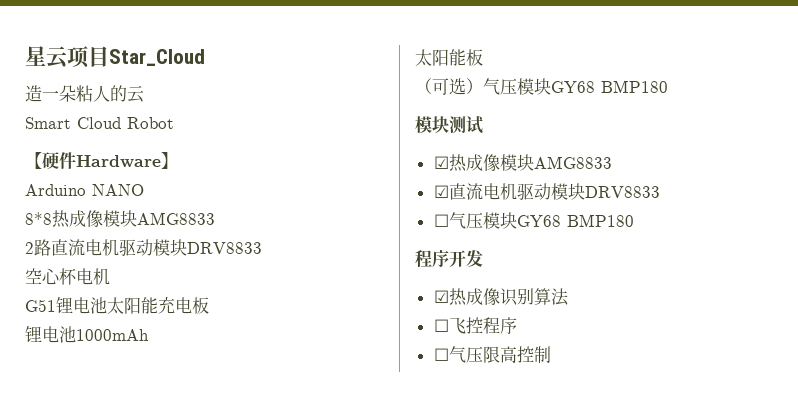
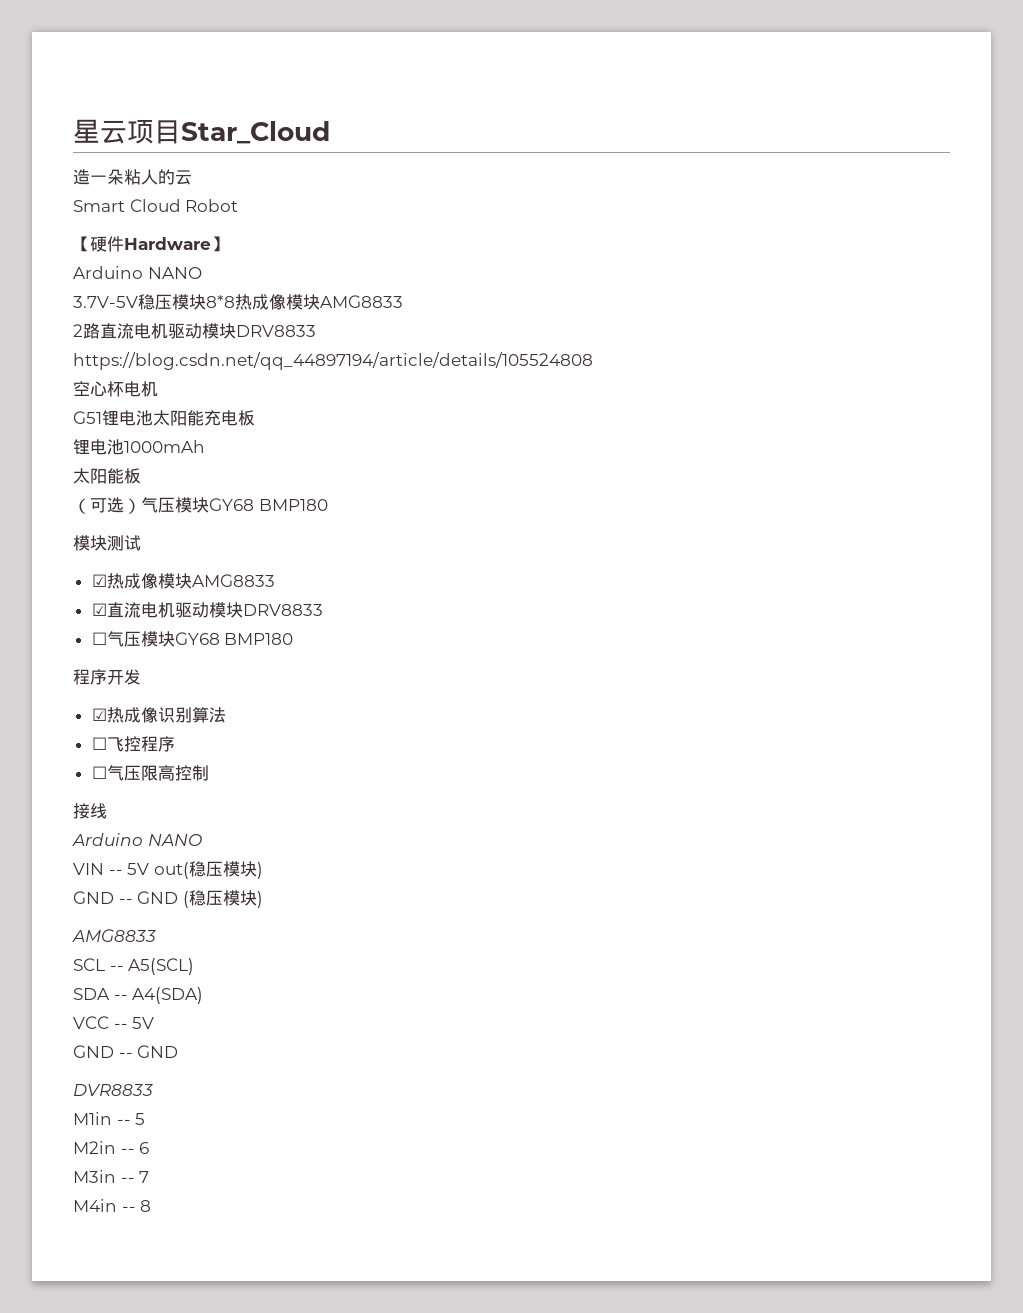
- 8*8热成像模块AMG8833
+ 3.7V-5V稳压模块8*8热成像模块AMG8833
+ https://blog.csdn.net/qq_44897194/article/details/105524808
+ 接线
+ Arduino NANO
+ VIN -- 5V out(稳压模块)
+ GND -- GND (稳压模块)
+ AMG8833
+ SCL -- A5(SCL)
+ SDA -- A4(SDA)
+ VCC -- 5V
+ GND -- GND
+ DVR8833
+ M1in -- 5
+ M2in -- 6
+ M3in -- 7
+ M4in -- 8

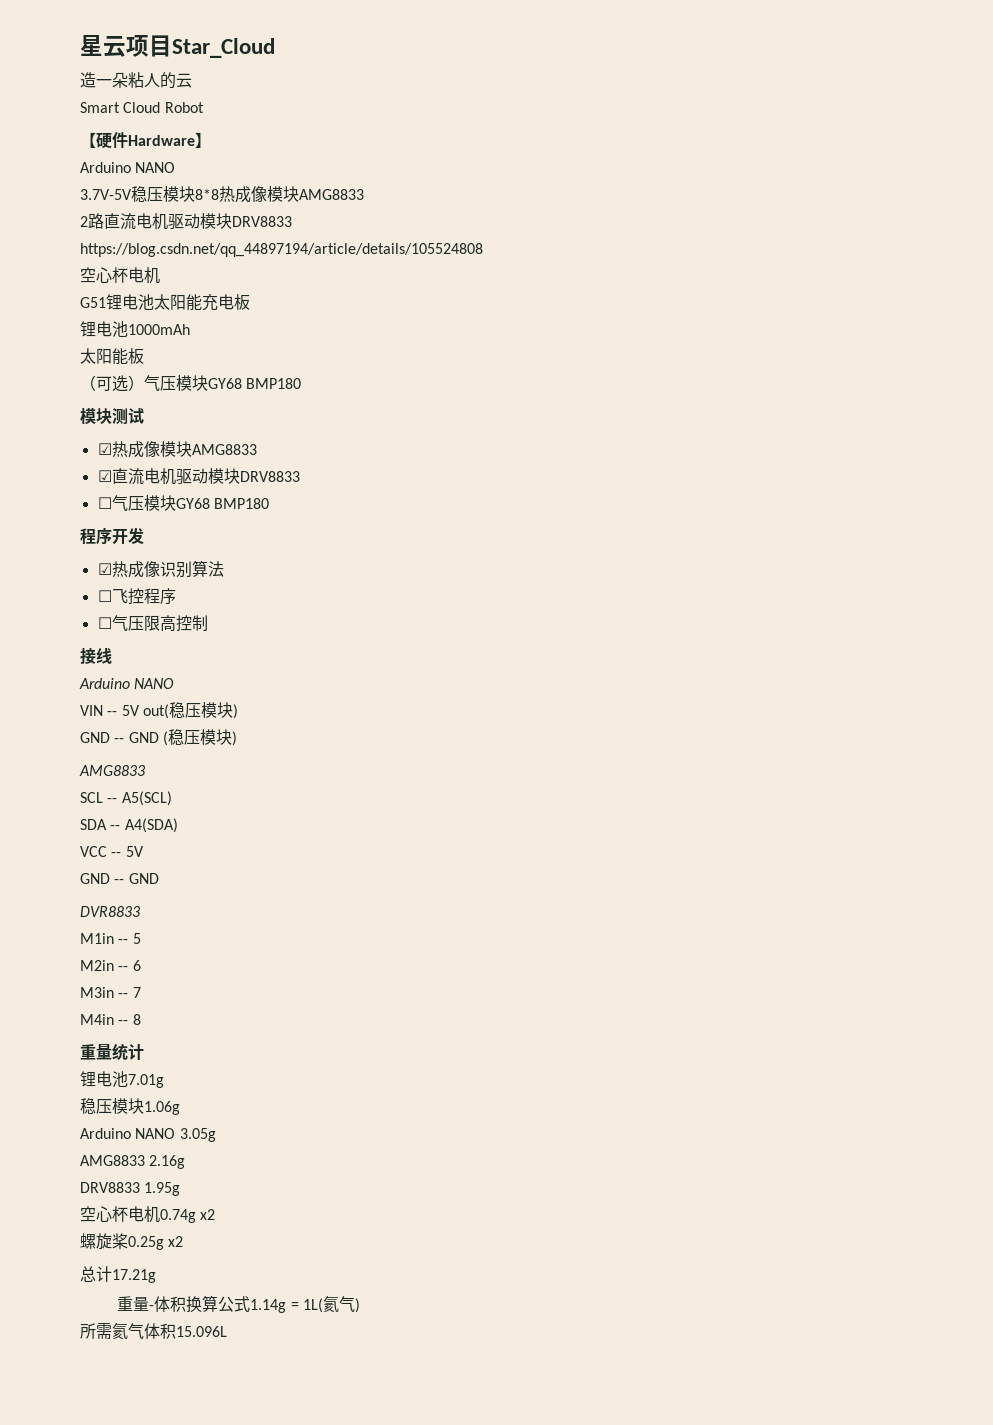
+ 重量统计
+ 锂电池7.01g
+ 稳压模块1.06g
+ Arduino NANO 3.05g
+ AMG8833 2.16g
+ DRV8833 1.95g
+ 空心杯电机0.74g x2
+ 螺旋桨0.25g x2
+ 总计17.21g
+ 重量-体积换算公式1.14g = 1L(氦气)
+ 所需氦气体积15.096L

